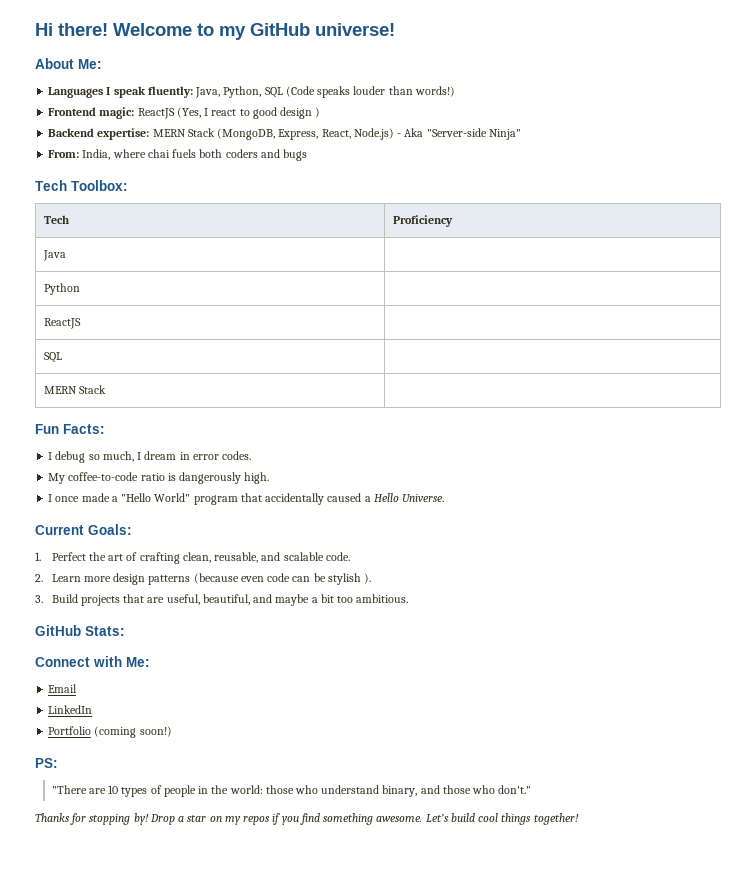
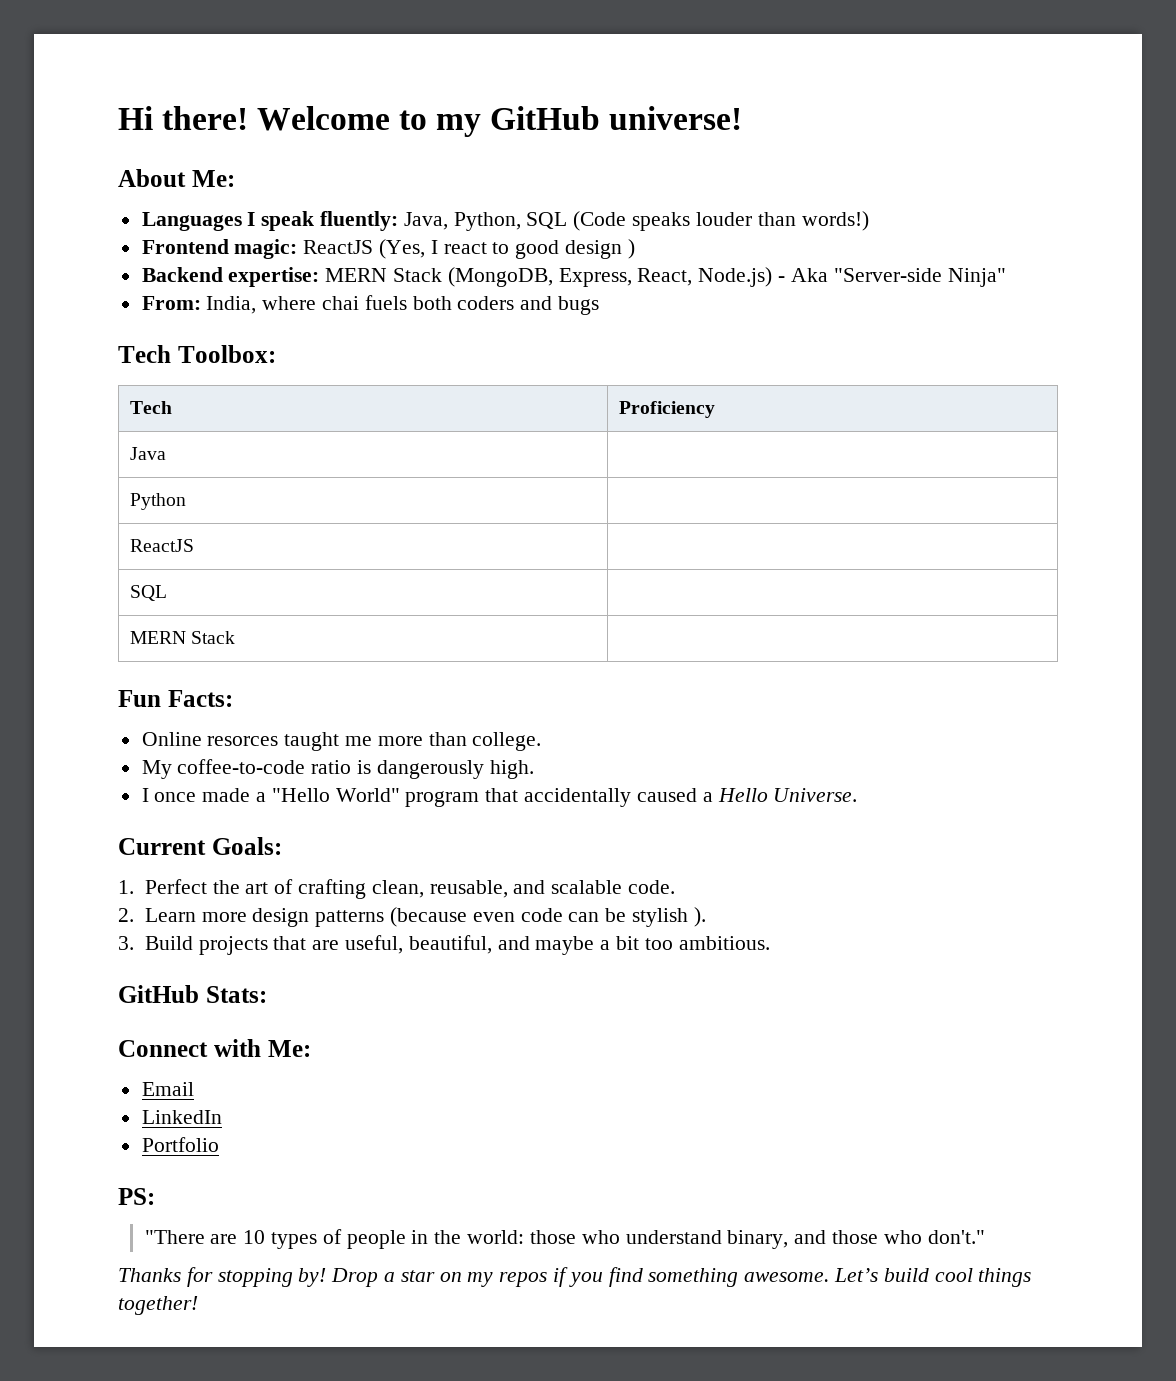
- I debug so much, I dream in error codes.
+ Online resorces taught me more than college.
- Portfolio (coming soon!)
+ Portfolio

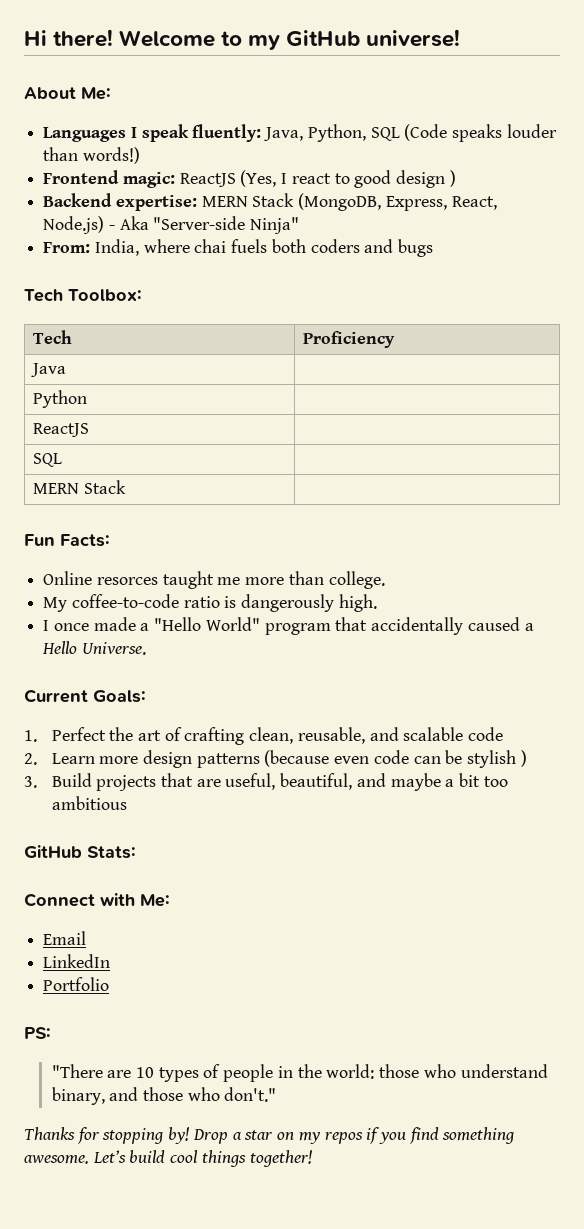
- 1. Perfect the art of crafting clean, reusable, and scalable code.
+ 1. Perfect the art of crafting clean, reusable, and scalable code
- 2. Learn more design patterns (because even code can be stylish ).
+ 2. Learn more design patterns (because even code can be stylish )
- 3. Build projects that are useful, beautiful, and maybe a bit too ambitious.
+ 3. Build projects that are useful, beautiful, and maybe a bit too ambitious

